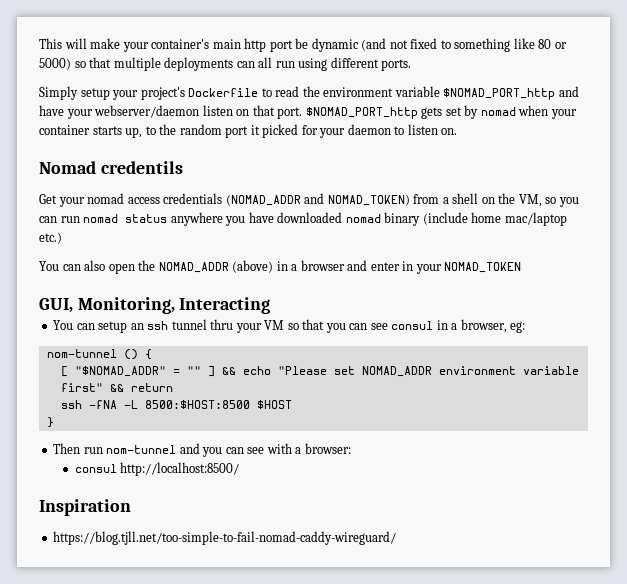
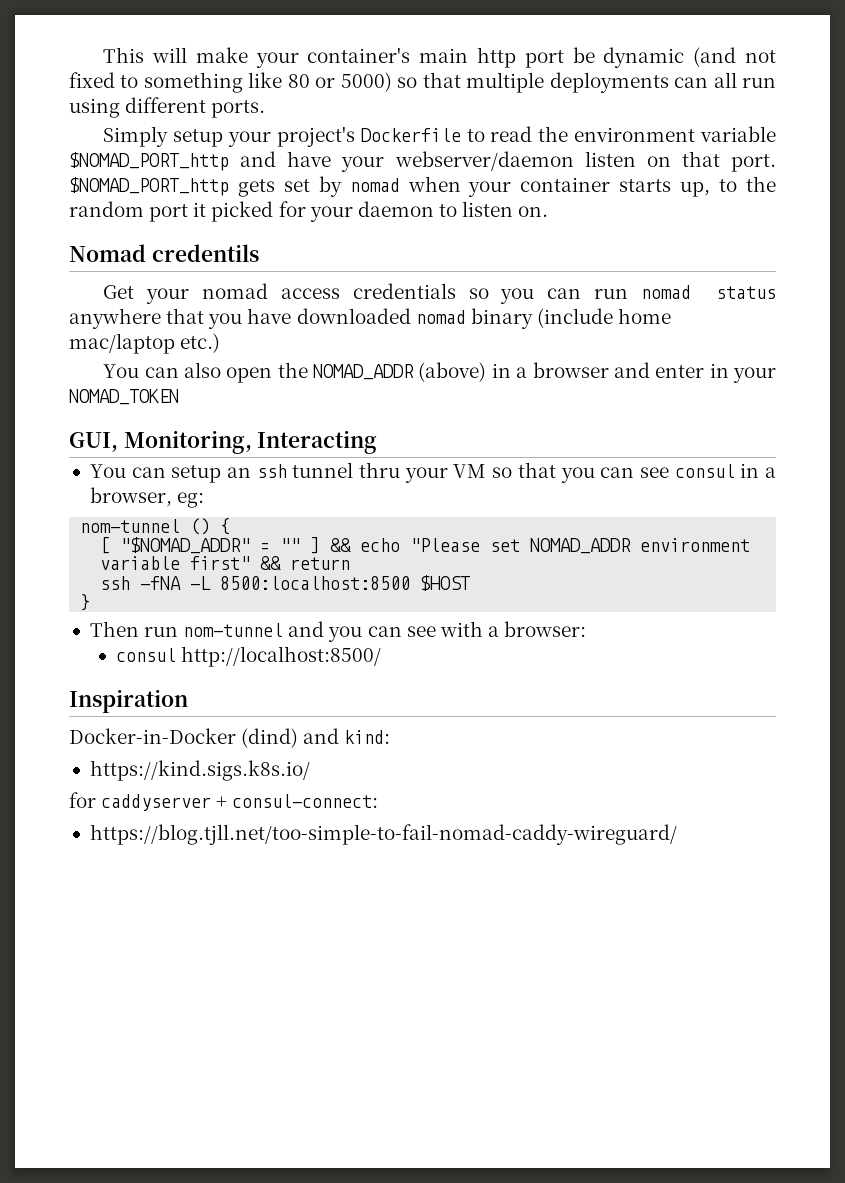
- Get your nomad access credentials (NOMAD_ADDR and NOMAD_TOKEN) from a shell on the VM, so you can run nomad status anywhere you have downloaded nomad binary (include home mac/laptop etc.)
+ Get your nomad access credentials so you can run nomad status anywhere that you have downloaded nomad binary (include home mac/laptop etc.)
- ssh -fNA -L 8500:$HOST:8500 $HOST
+ ssh -fNA -L 8500:localhost:8500 $HOST
+ Docker-in-Docker (dind) and kind:
+ https://kind.sigs.k8s.io/
+ for caddyserver + consul-connect:

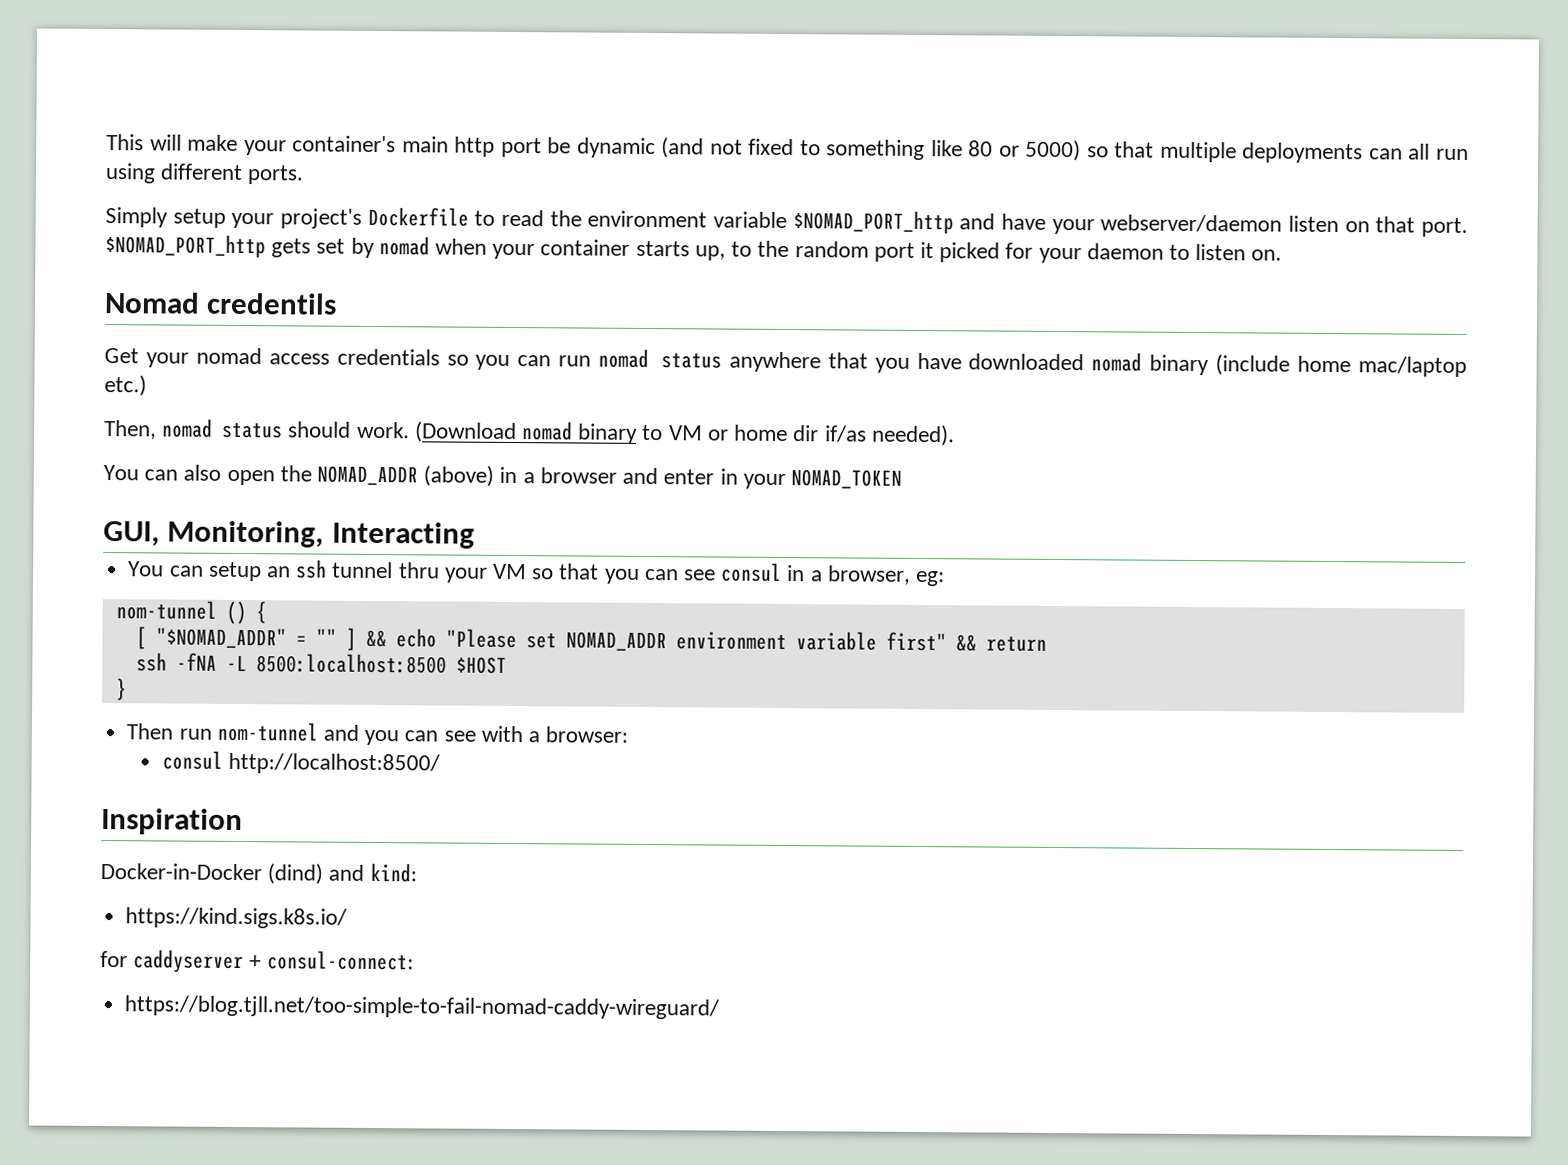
+ Then, nomad status should work. (Download nomad binary to VM or home dir if/as needed).

